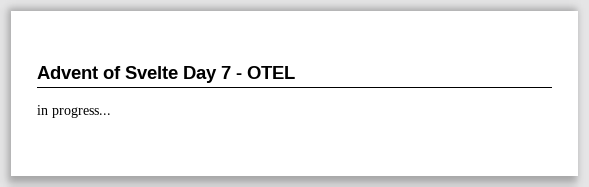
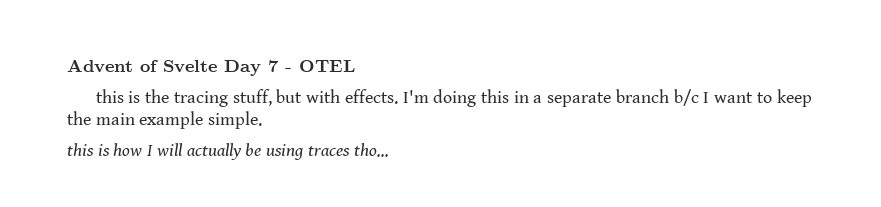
- in progress...
+ this is the tracing stuff, but with effects. I'm doing this in a separate branch b/c I want to keep the main example simple.
+ this is how I will actually be using traces tho...

